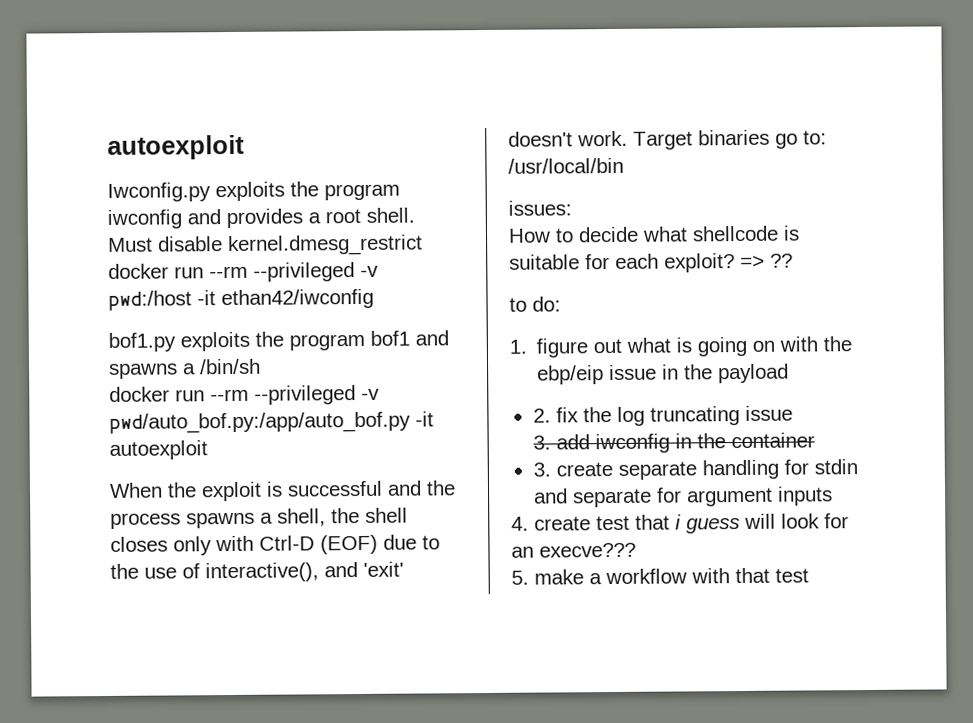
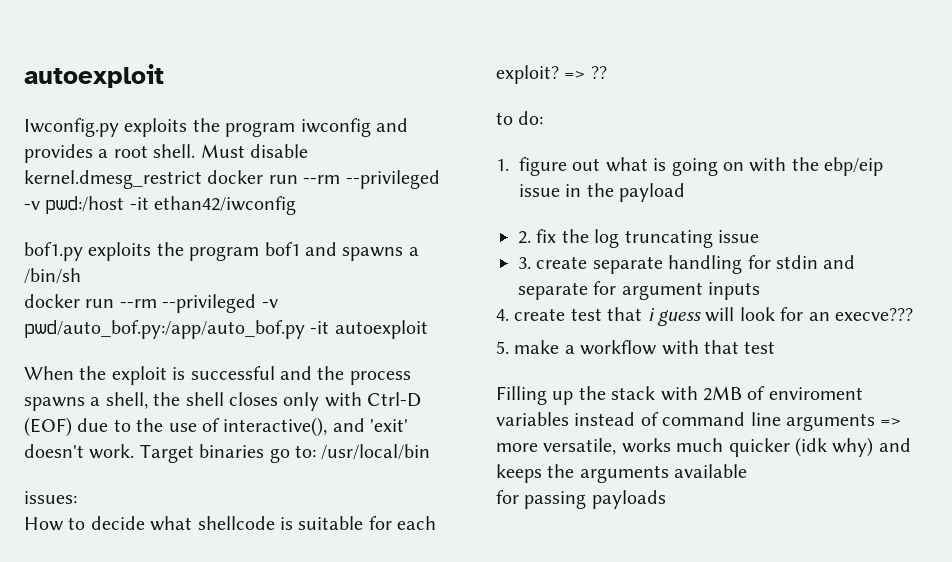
- 3. add iwconfig in the container
+ Filling up the stack with 2MB of enviroment variables instead of command line arguments => more versatile, works much quicker (idk why) and keeps the arguments available
+ for passing payloads

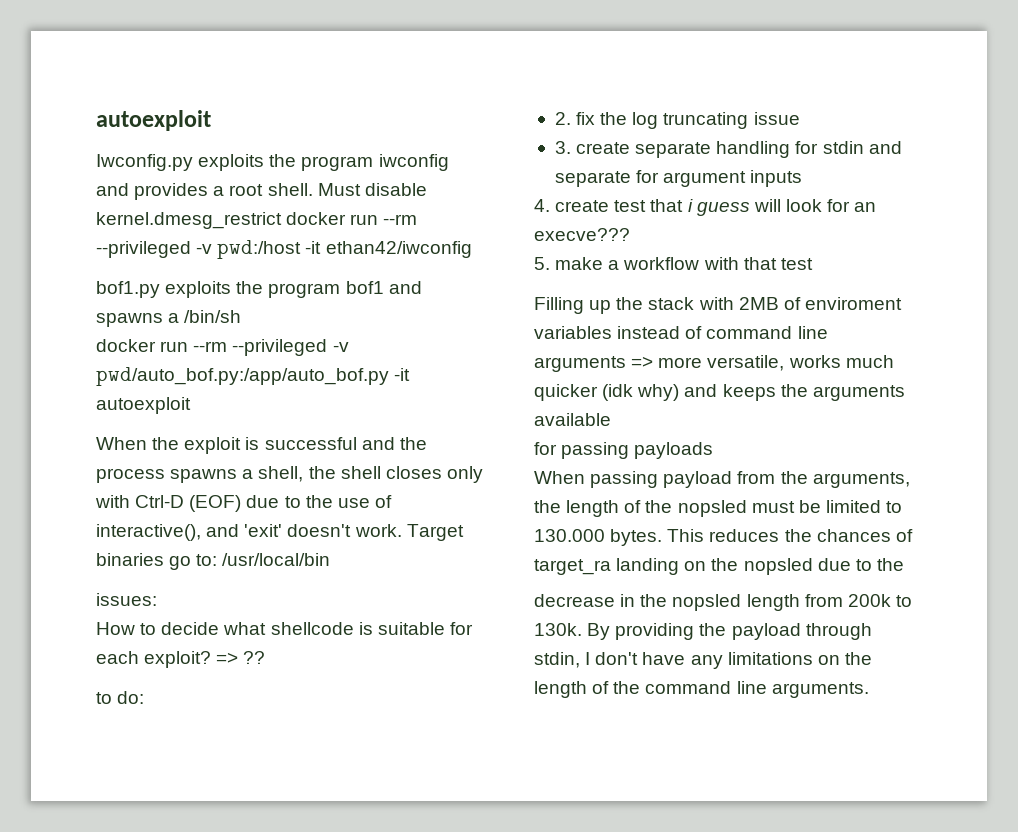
- 1. figure out what is going on with the ebp/eip issue in the payload
+ When passing payload from the arguments, the length of the nopsled must be limited to 130.000 bytes. This reduces the chances of target_ra landing on the nopsled due to the
+ decrease in the nopsled length from 200k to 130k. By providing the payload through stdin, I don't have any limitations on the length of the command line arguments.

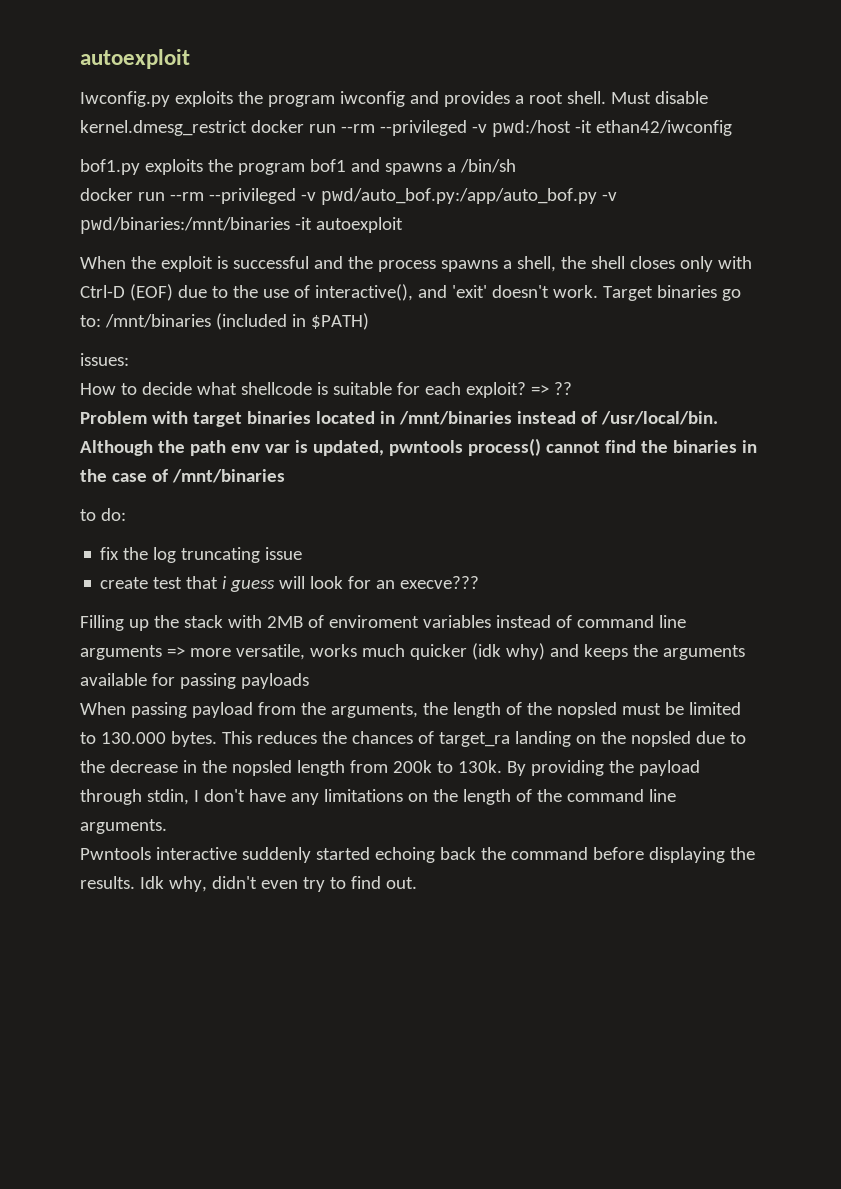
- docker run --rm --privileged -v pwd/auto_bof.py:/app/auto_bof.py -it autoexploit
+ docker run --rm --privileged -v pwd/auto_bof.py:/app/auto_bof.py -v pwd/binaries:/mnt/binaries -it autoexploit
- Target binaries go to: /usr/local/bin
+ Target binaries go to: /mnt/binaries (included in $PATH)
+ Problem with target binaries located in /mnt/binaries instead of /usr/local/bin. Although the path env var is updated, pwntools process() cannot find the binaries in the case of /mnt/binaries
- 2. fix the log truncating issue
+ fix the log truncating issue
- 3. create separate handling for stdin and separate for argument inputs
- 4. create test that i guess will look for an execve???
+ create test that i guess will look for an execve???
- 5. make a workflow with that test
- Filling up the stack with 2MB of enviroment variables instead of command line arguments => more versatile, works much quicker (idk why) and keeps the arguments available
- for passing payloads
+ Filling up the stack with 2MB of enviroment variables instead of command line arguments => more versatile, works much quicker (idk why) and keeps the arguments available for passing payloads
- This reduces the chances of target_ra landing on the nopsled due to the
- decrease in the nopsled length from 200k to 130k.
+ This reduces the chances of target_ra landing on the nopsled due to the decrease in the nopsled length from 200k to 130k.
+ Pwntools interactive suddenly started echoing back the command before displaying the results. Idk why, didn't even try to find out.

